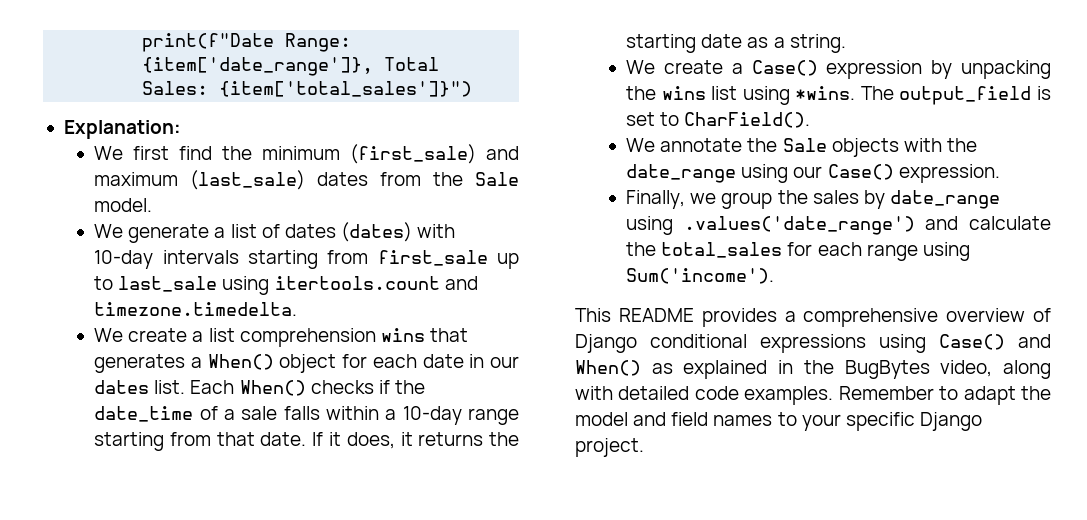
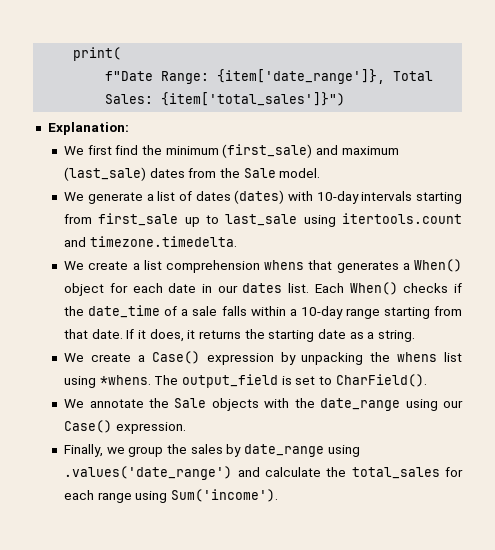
- print(f"Date Range: {item['date_range']}, Total Sales: {item['total_sales']}")
+ print(
+ f"Date Range: {item['date_range']}, Total Sales: {item['total_sales']}")
- We create a list comprehension wins that generates a When() object for each date in our dates list.
+ We create a list comprehension whens that generates a When() object for each date in our dates list.
- We create a Case() expression by unpacking the wins list using *wins.
+ We create a Case() expression by unpacking the whens list using *whens.
- This README provides a comprehensive overview of Django conditional expressions using Case() and When() as explained in the BugBytes video, along with detailed code examples. Remember to adapt the model and field names to your specific Django project.

